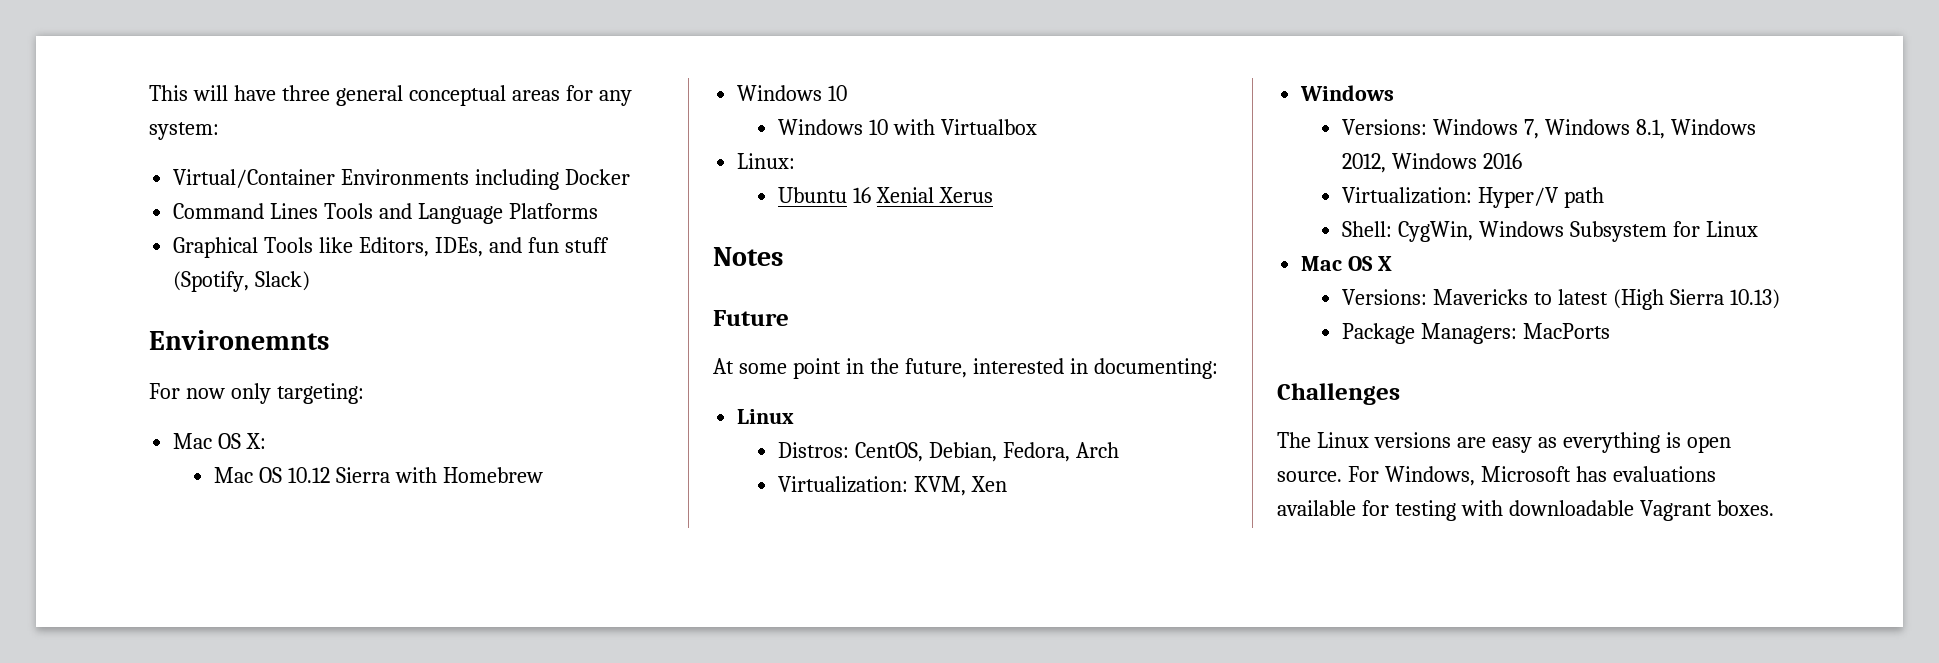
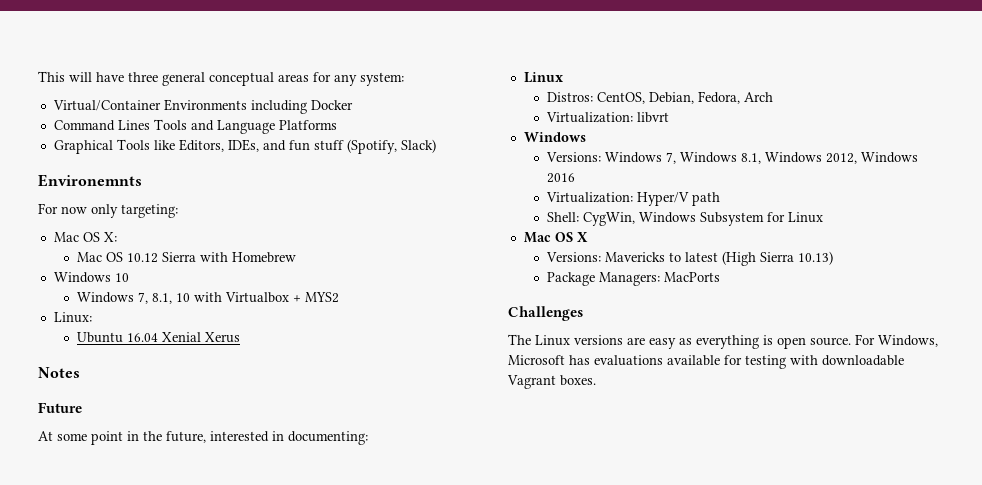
- Windows 10 with Virtualbox
+ Windows 7, 8.1, 10 with Virtualbox + MYS2
- Ubuntu 16 Xenial Xerus
+ Ubuntu 16.04 Xenial Xerus
- Virtualization: KVM, Xen
+ Virtualization: libvrt

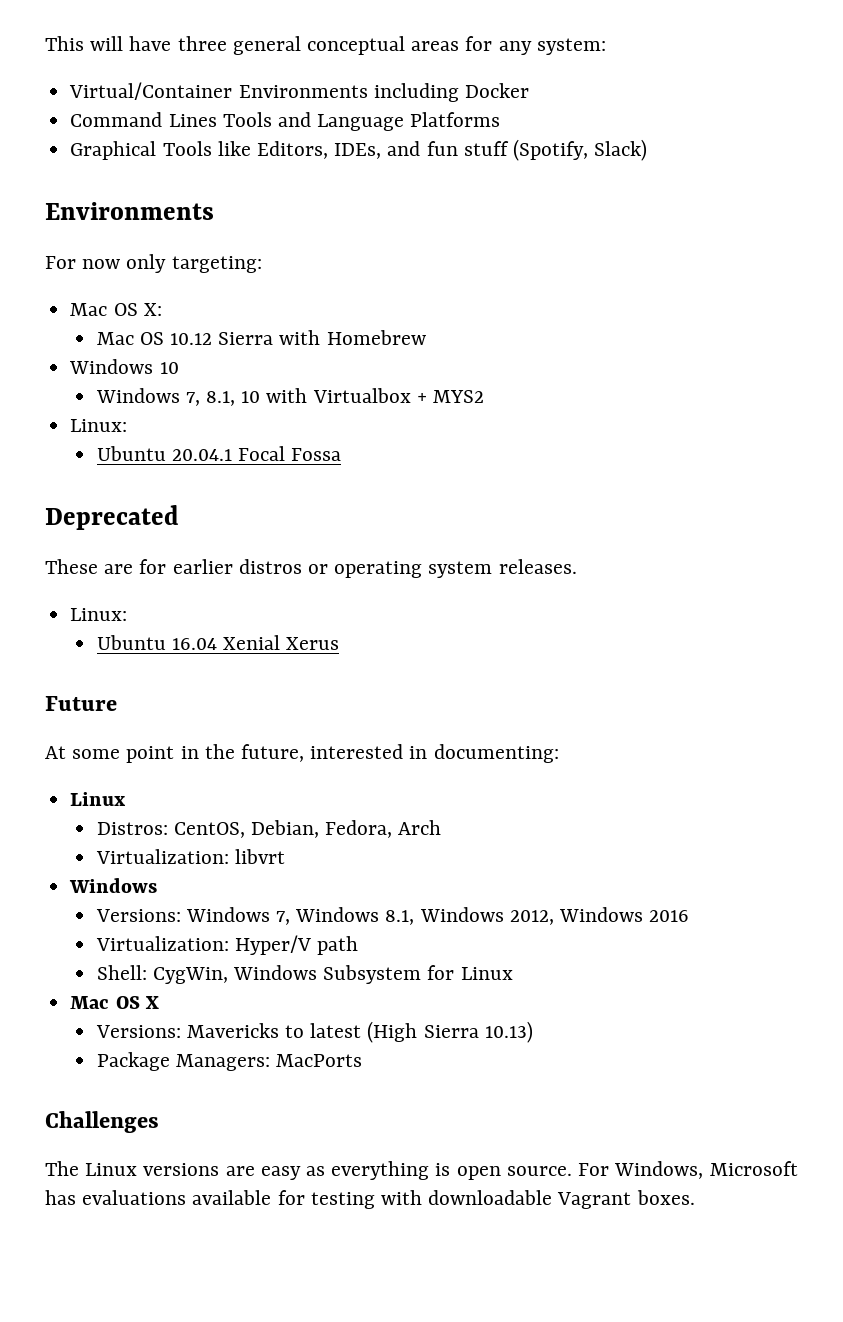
  Graphical Tools like Editors, IDEs, and fun stuff (Spotify, Slack)
- Environemnts
+ Environments
+ Ubuntu 20.04.1 Focal Fossa
+ Deprecated
+ These are for earlier distros or operating system releases.
+ Linux:
- Notes

